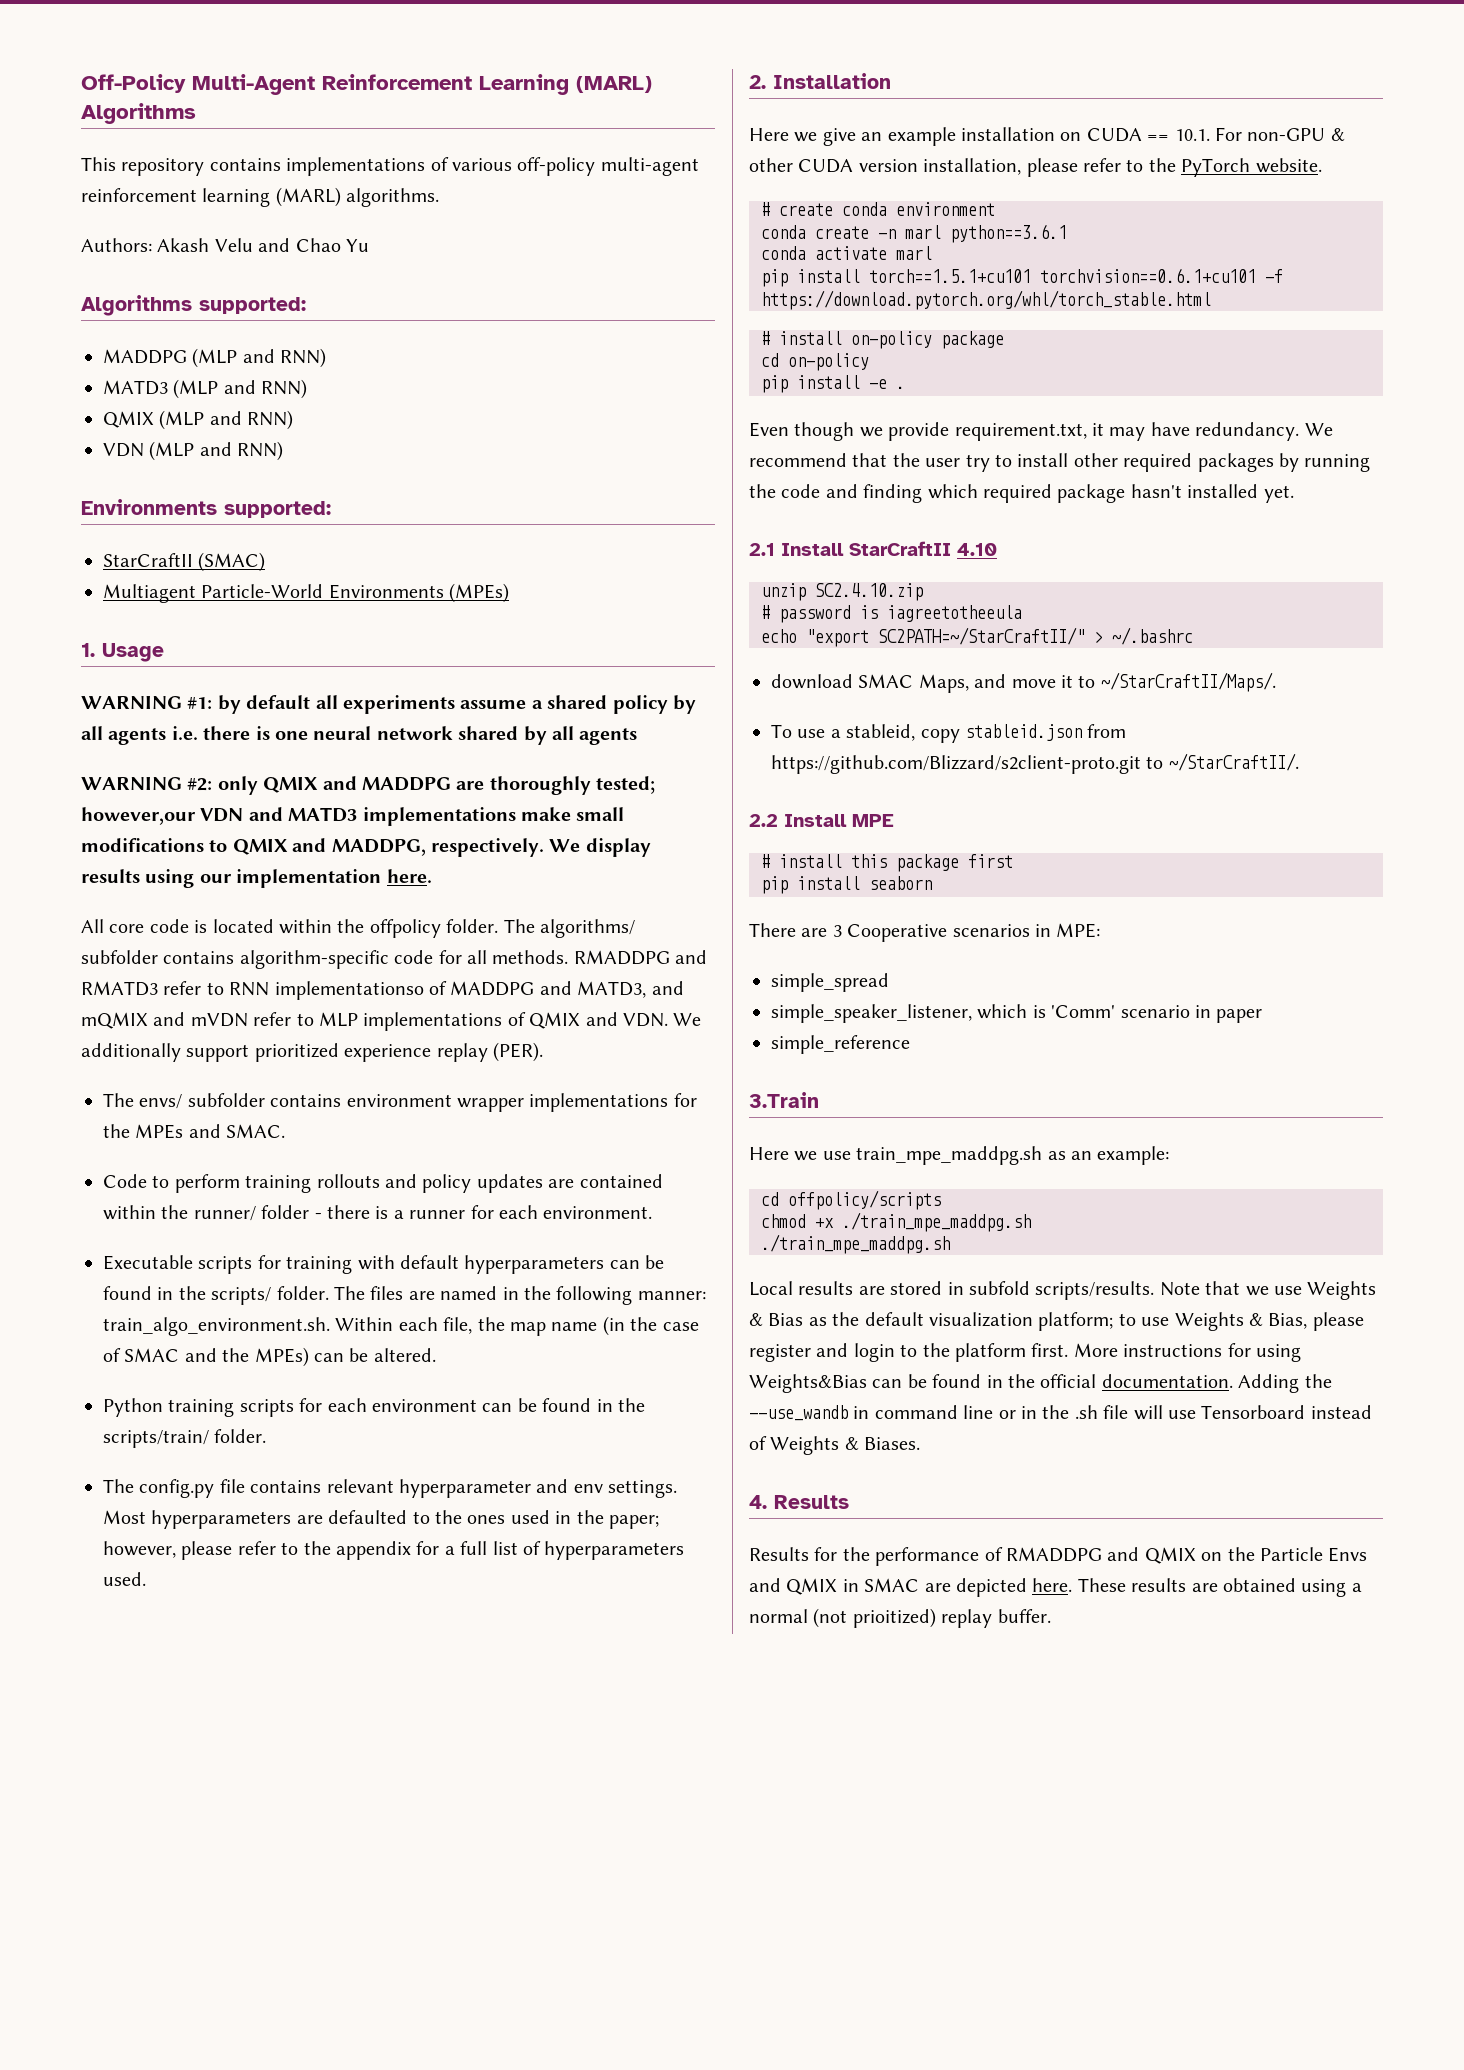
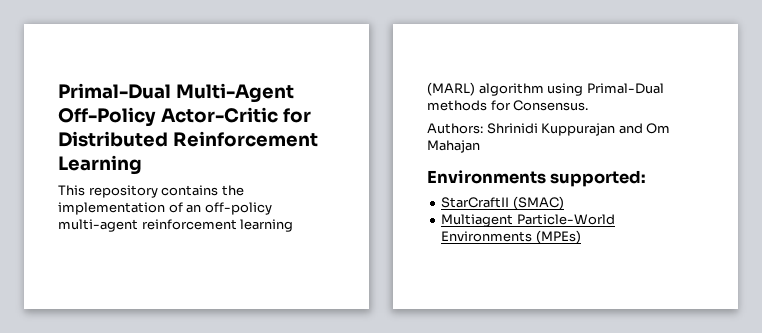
- Off-Policy Multi-Agent Reinforcement Learning (MARL) Algorithms
+ Primal-Dual Multi-Agent Off-Policy Actor-Critic for Distributed Reinforcement Learning
- This repository contains implementations of various off-policy multi-agent reinforcement learning (MARL) algorithms.
- Authors: Akash Velu and Chao Yu
- Algorithms supported:
- MADDPG (MLP and RNN)
- MATD3 (MLP and RNN)
- QMIX (MLP and RNN)
- VDN (MLP and RNN)
+ This repository contains the implementation of an off-policy multi-agent reinforcement learning (MARL) algorithm using Primal-Dual methods for Consensus.
+ Authors: Shrinidi Kuppurajan and Om Mahajan
- 1. Usage
- WARNING #1: by default all experiments assume a shared policy by all agents i.e. there is one neural network shared by all agents
- WARNING #2: only QMIX and MADDPG are thoroughly tested; however,our VDN and MATD3 implementations make small modifications to QMIX and MADDPG, respectively. We display results using our implementation here.
- All core code is located within the offpolicy folder. The algorithms/ subfolder contains algorithm-specific code for all methods. RMADDPG and RMATD3 refer to RNN implementationso of MADDPG and MATD3, and mQMIX and mVDN refer to MLP implementations of QMIX and VDN. We additionally support prioritized experience replay (PER).
- The envs/ subfolder contains environment wrapper implementations for the MPEs and SMAC.
- Code to perform training rollouts and policy updates are contained within the runner/ folder - there is a runner for each environment.
- Executable scripts for training with default hyperparameters can be found in the scripts/ folder. The files are named in the following manner: train_algo_environment.sh. Within each file, the map name (in the case of SMAC and the MPEs) can be altered.
- Python training scripts for each environment can be found in the scripts/train/ folder.
- The config.py file contains relevant hyperparameter and env settings. Most hyperparameters are defaulted to the ones used in the paper; however, please refer to the appendix for a full list of hyperparameters used.
- 2. Installation
- Here we give an example installation on CUDA == 10.1. For non-GPU & other CUDA version installation, please refer to the PyTorch website.
- # create conda environment
- conda create -n marl python==3.6.1
- conda activate marl
- pip install torch==1.5.1+cu101 torchvision==0.6.1+cu101 -f https://download.pytorch.org/whl/torch_stable.html
- # install on-policy package
- cd on-policy
- pip install -e .
- Even though we provide requirement.txt, it may have redundancy. We recommend that the user try to install other required packages by running the code and finding which required package hasn't installed yet.
- 2.1 Install StarCraftII 4.10
- unzip SC2.4.10.zip
- # password is iagreetotheeula
- echo "export SC2PATH=~/StarCraftII/" > ~/.bashrc
- download SMAC Maps, and move it to ~/StarCraftII/Maps/.
- To use a stableid, copy stableid.json from https://github.com/Blizzard/s2client-proto.git to ~/StarCraftII/.
- 2.2 Install MPE
- # install this package first
- pip install seaborn
- There are 3 Cooperative scenarios in MPE:
- simple_spread
- simple_speaker_listener, which is 'Comm' scenario in paper
- simple_reference
- 3.Train
- Here we use train_mpe_maddpg.sh as an example:
- cd offpolicy/scripts
- chmod +x ./train_mpe_maddpg.sh
- ./train_mpe_maddpg.sh
- Local results are stored in subfold scripts/results. Note that we use Weights & Bias as the default visualization platform; to use Weights & Bias, please register and login to the platform first. More instructions for using Weights&Bias can be found in the official documentation. Adding the --use_wandb in command line or in the .sh file will use Tensorboard instead of Weights & Biases.
- 4. Results
- Results for the performance of RMADDPG and QMIX on the Particle Envs and QMIX in SMAC are depicted here. These results are obtained using a normal (not prioitized) replay buffer.

